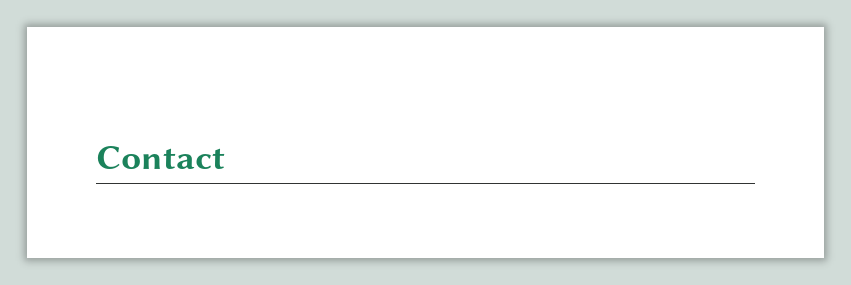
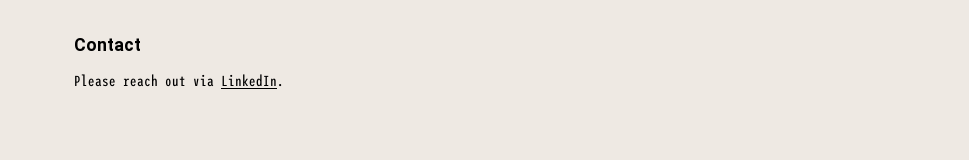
+ Please reach out via LinkedIn.

